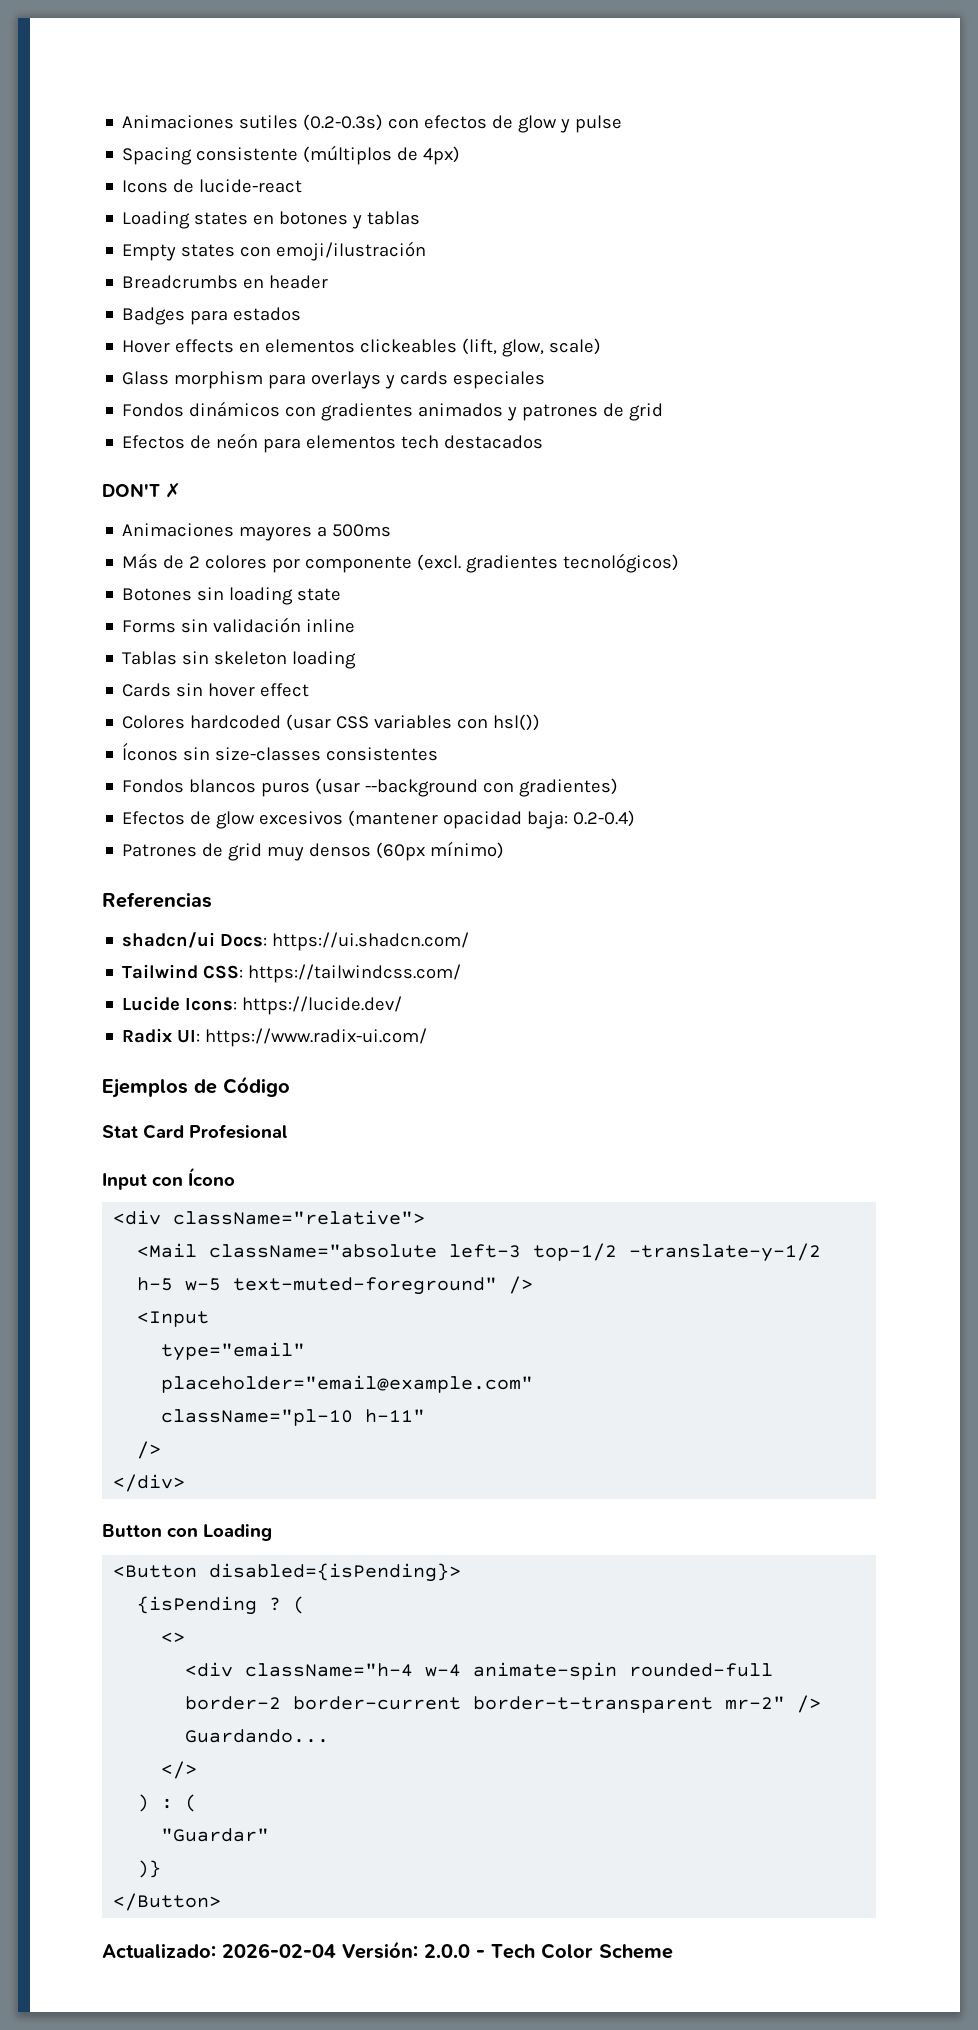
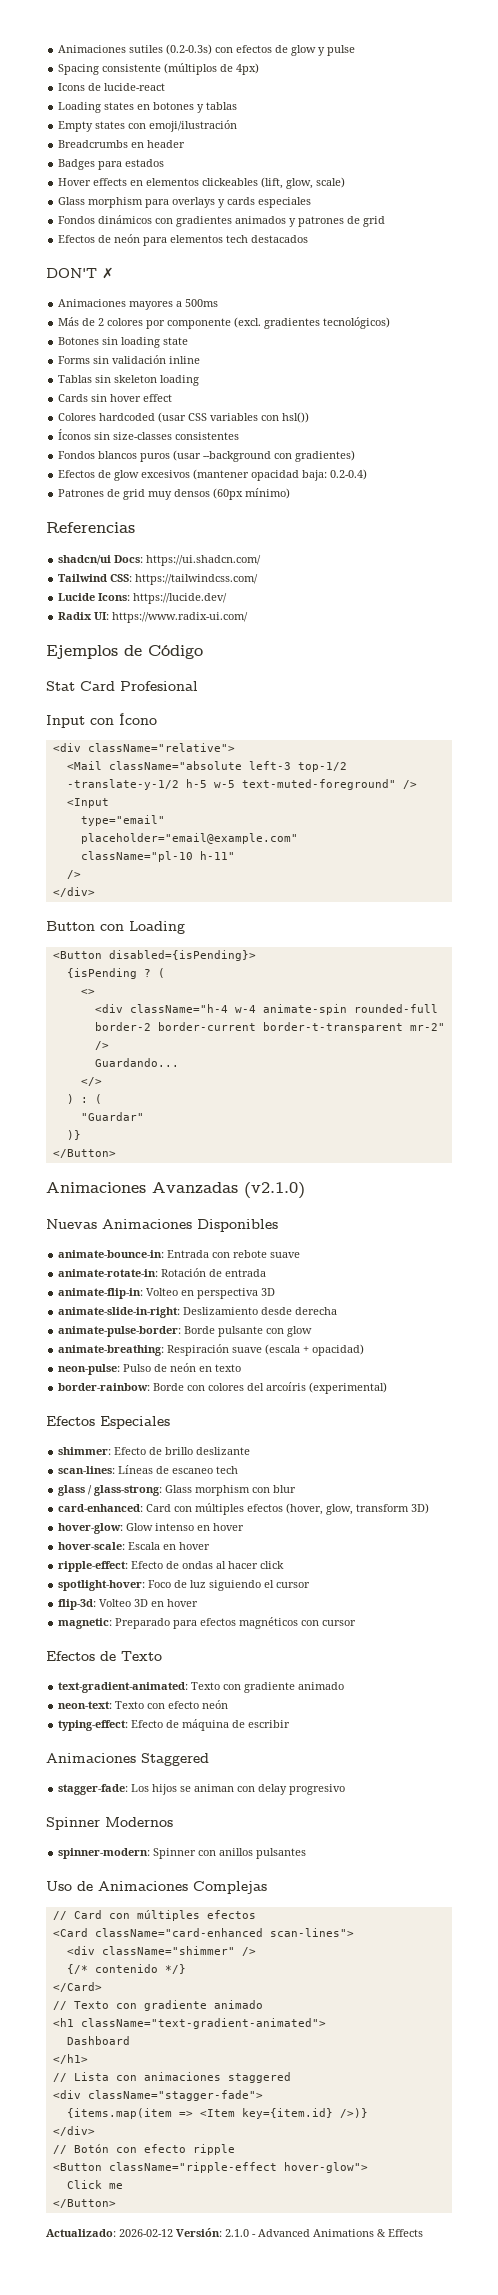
- Actualizado: 2026-02-04 Versión: 2.0.0 - Tech Color Scheme
+ Animaciones Avanzadas (v2.1.0)
+ Nuevas Animaciones Disponibles
+ animate-bounce-in: Entrada con rebote suave
+ animate-rotate-in: Rotación de entrada
+ animate-flip-in: Volteo en perspectiva 3D
+ animate-slide-in-right: Deslizamiento desde derecha
+ animate-pulse-border: Borde pulsante con glow
+ animate-breathing: Respiración suave (escala + opacidad)
+ neon-pulse: Pulso de neón en texto
+ border-rainbow: Borde con colores del arcoíris (experimental)
+ Efectos Especiales
+ shimmer: Efecto de brillo deslizante
+ scan-lines: Líneas de escaneo tech
+ glass / glass-strong: Glass morphism con blur
+ card-enhanced: Card con múltiples efectos (hover, glow, transform 3D)
+ hover-glow: Glow intenso en hover
+ hover-scale: Escala en hover
+ ripple-effect: Efecto de ondas al hacer click
+ spotlight-hover: Foco de luz siguiendo el cursor
+ flip-3d: Volteo 3D en hover
+ magnetic: Preparado para efectos magnéticos con cursor
+ Efectos de Texto
+ text-gradient-animated: Texto con gradiente animado
+ neon-text: Texto con efecto neón
+ typing-effect: Efecto de máquina de escribir
+ Animaciones Staggered
+ stagger-fade: Los hijos se animan con delay progresivo
+ Spinner Modernos
+ spinner-modern: Spinner con anillos pulsantes
+ Uso de Animaciones Complejas
+ // Card con múltiples efectos
+ <Card className="card-enhanced scan-lines">
+ <div className="shimmer" />
+ {/* contenido */}
+ </Card>
+ // Texto con gradiente animado
+ <h1 className="text-gradient-animated">
+ Dashboard
+ </h1>
+ // Lista con animaciones staggered
+ <div className="stagger-fade">
+ {items.map(item => <Item key={item.id} />)}
+ </div>
+ // Botón con efecto ripple
+ <Button className="ripple-effect hover-glow">
+ Click me
+ </Button>
+ Actualizado: 2026-02-12 Versión: 2.1.0 - Advanced Animations & Effects

